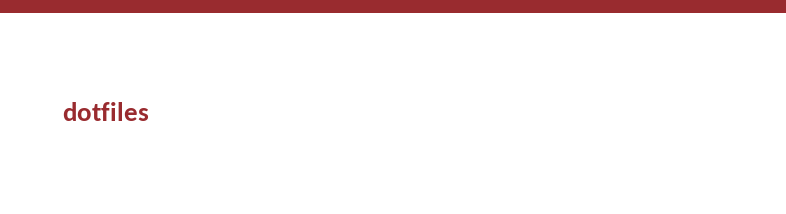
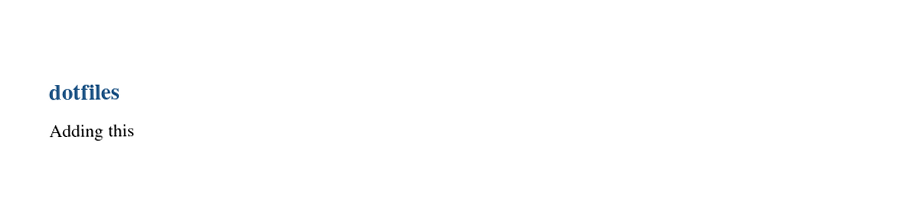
+ Adding this

